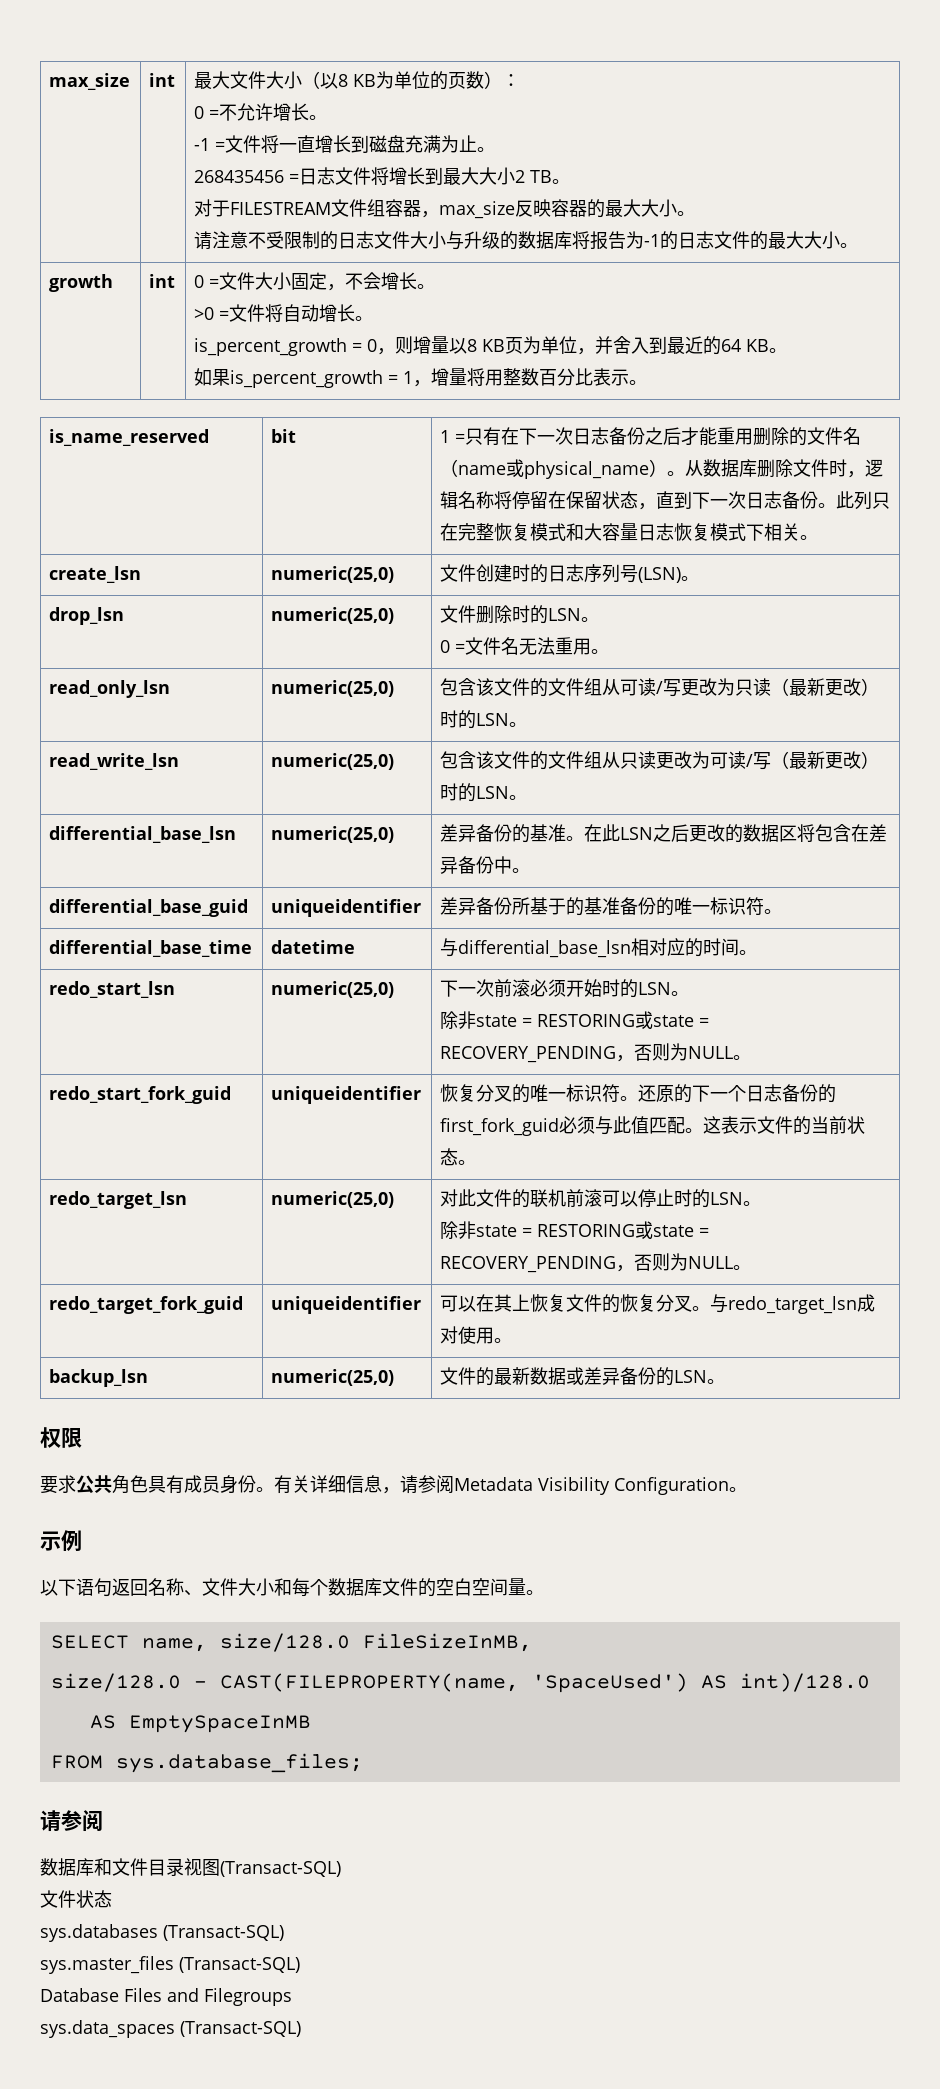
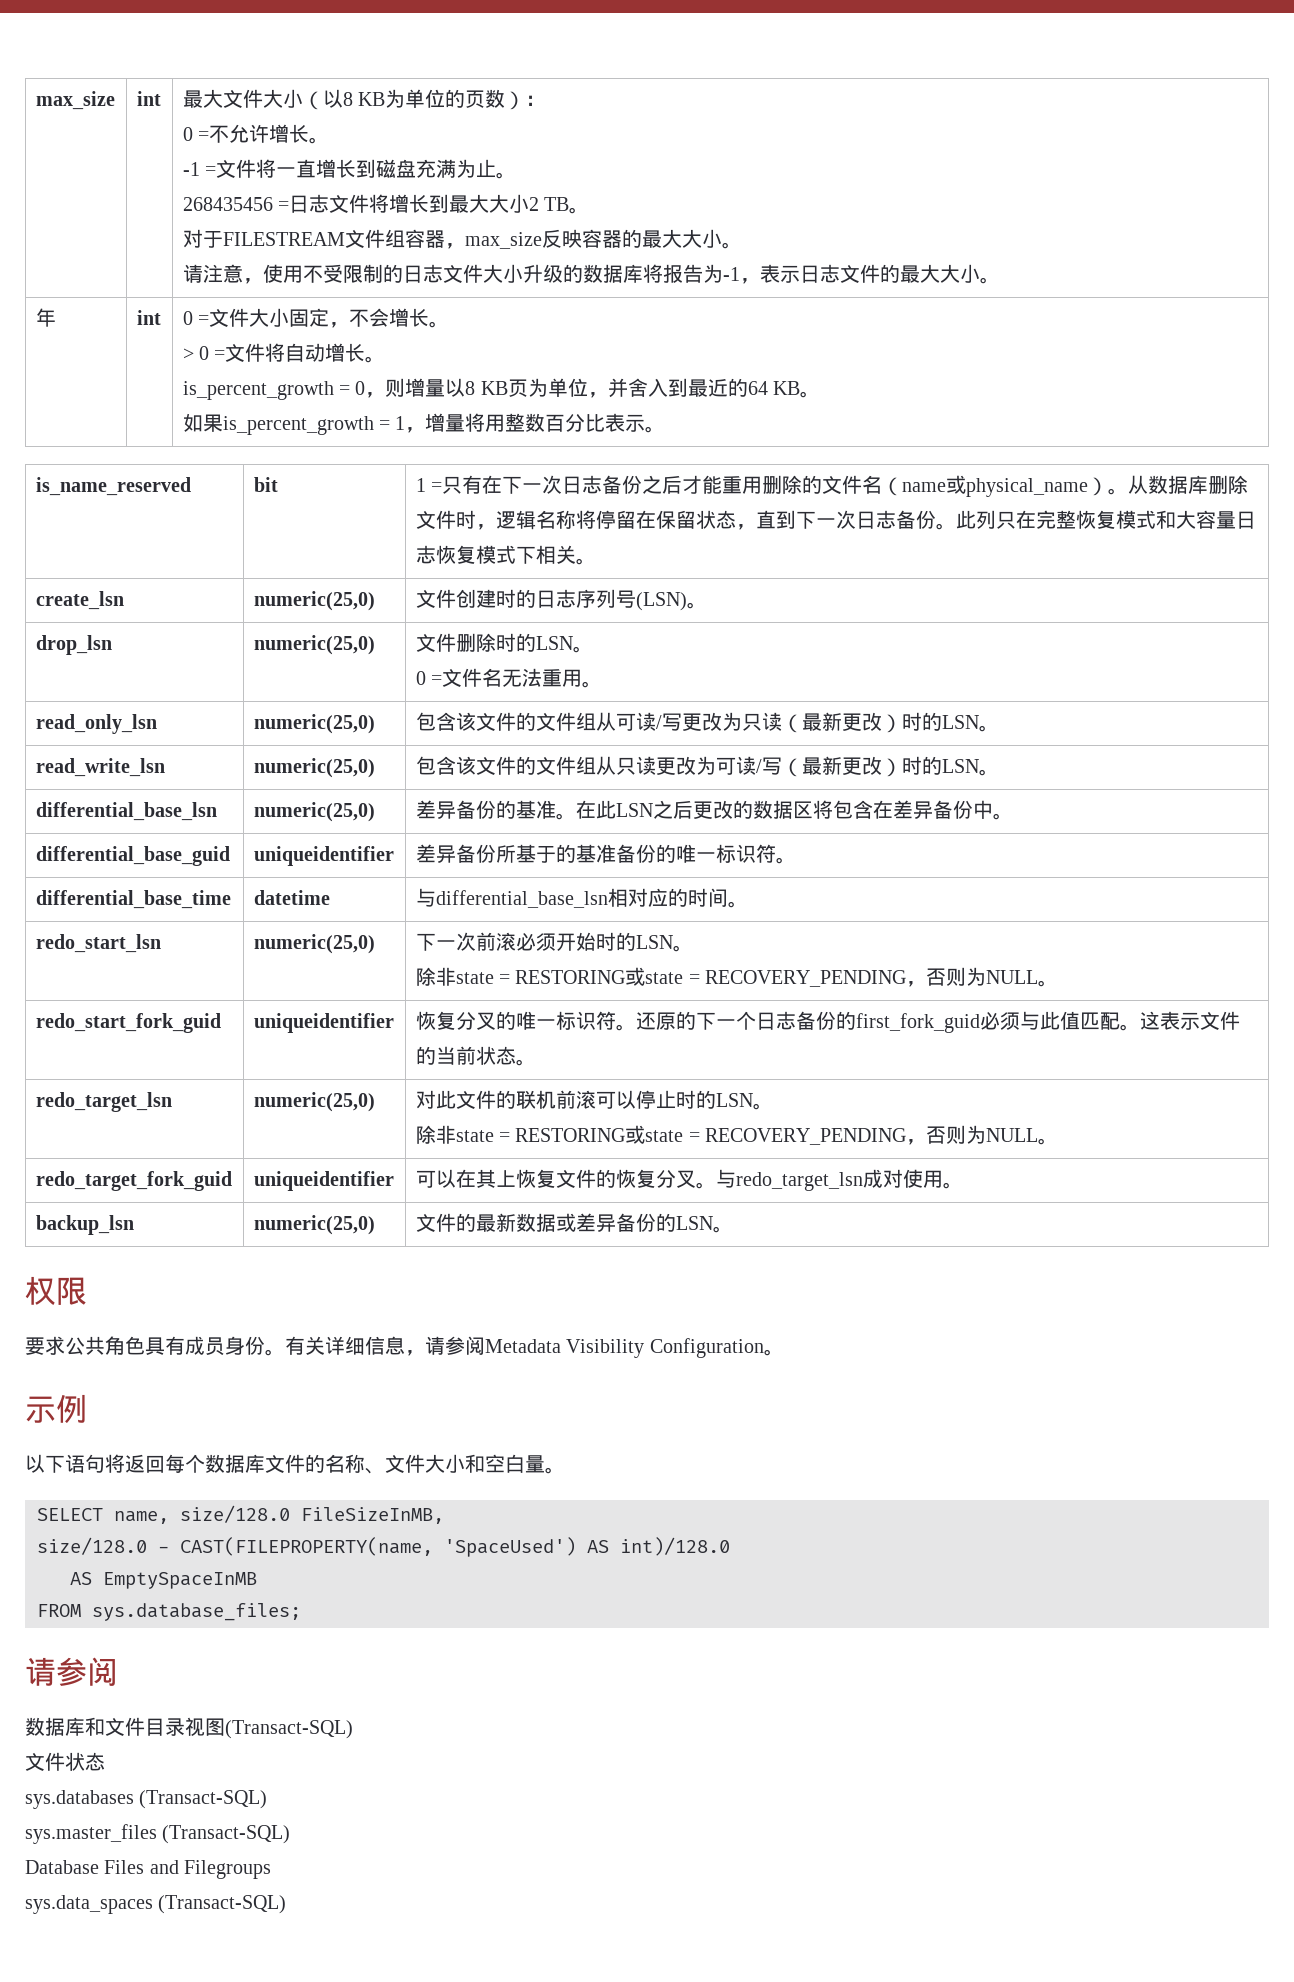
- 请注意不受限制的日志文件大小与升级的数据库将报告为-1的日志文件的最大大小。
+ 请注意，使用不受限制的日志文件大小升级的数据库将报告为-1，表示日志文件的最大大小。
- growth
+ 年
- >0 =文件将自动增长。
+ > 0 =文件将自动增长。
- 以下语句返回名称、文件大小和每个数据库文件的空白空间量。
+ 以下语句将返回每个数据库文件的名称、文件大小和空白量。

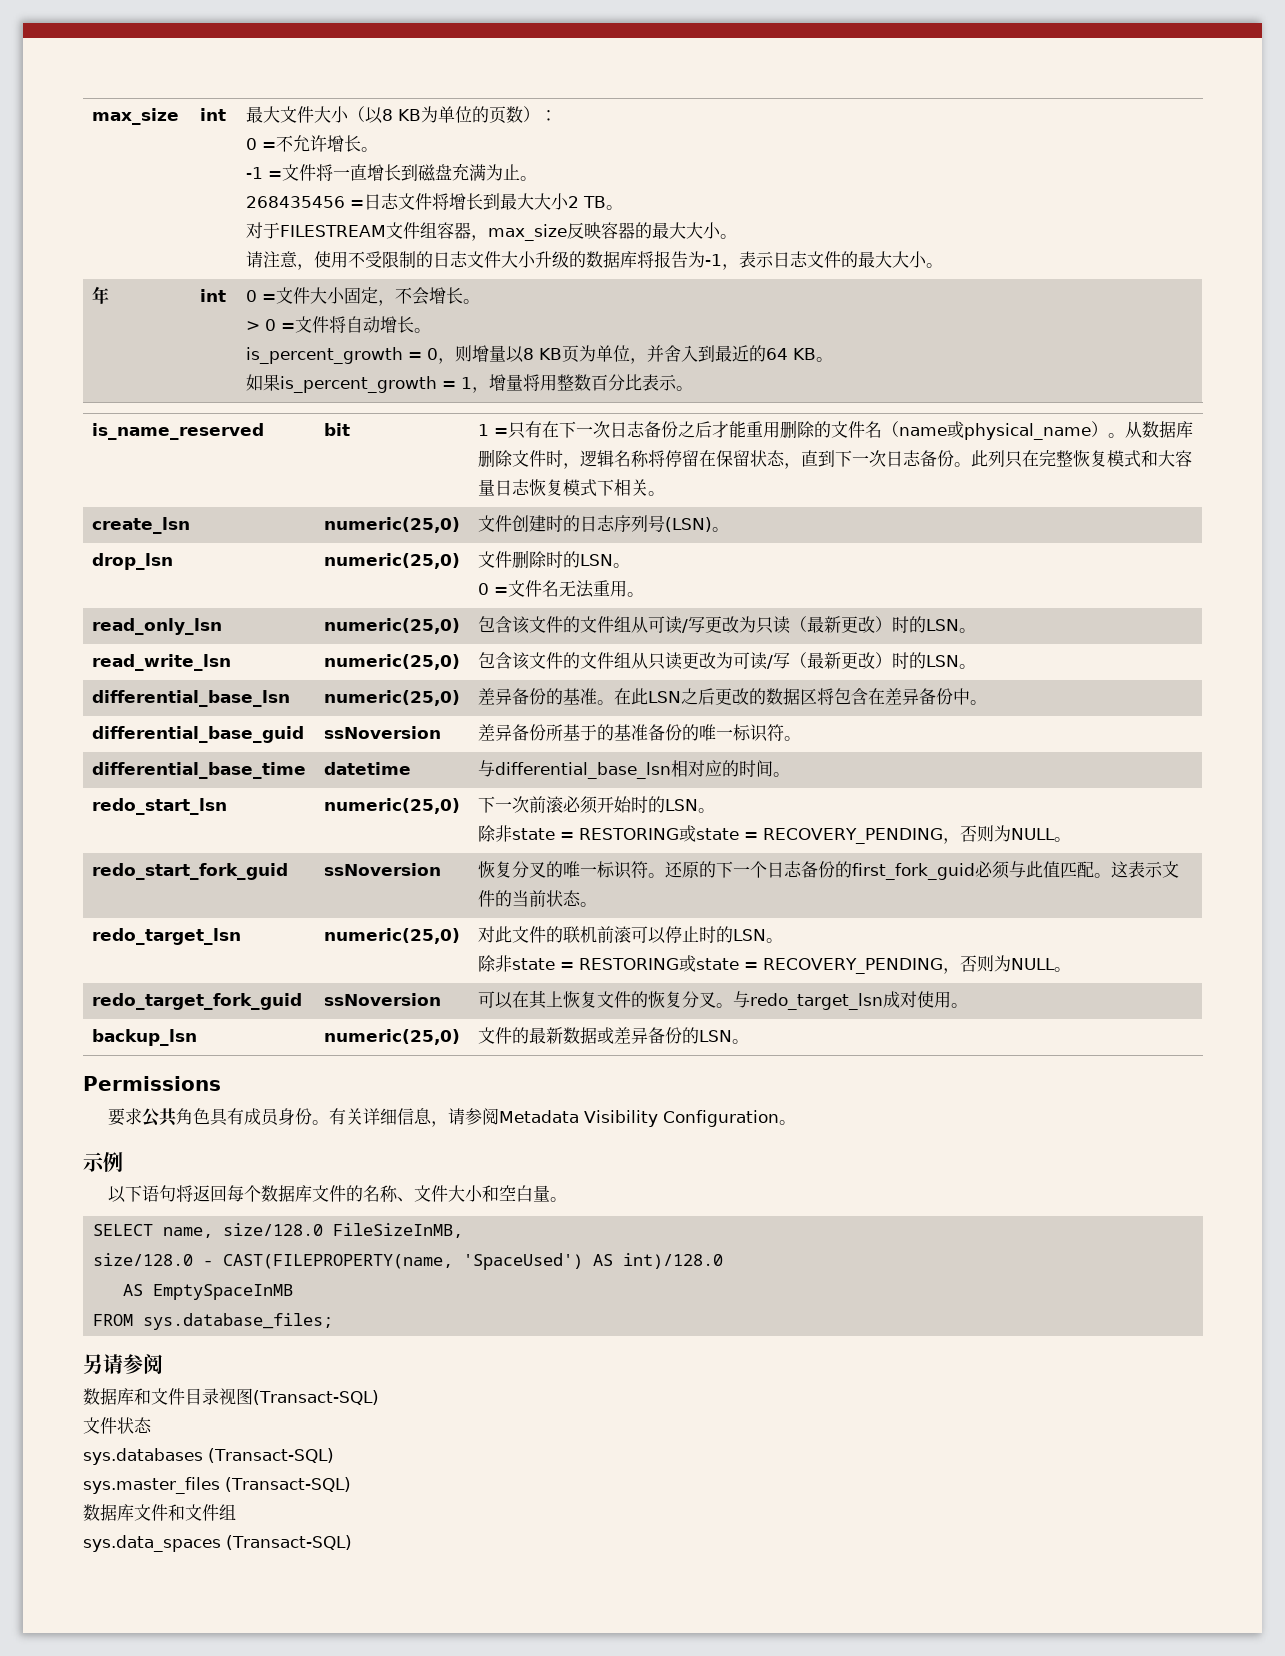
- differential_base_guid | uniqueidentifier | 差异备份所基于的基准备份的唯一标识符。
+ differential_base_guid | ssNoversion | 差异备份所基于的基准备份的唯一标识符。
- redo_start_fork_guid | uniqueidentifier | 恢复分叉的唯一标识符。还原的下一个日志备份的first_fork_guid必须与此值匹配。这表示文件的当前状态。
+ redo_start_fork_guid | ssNoversion | 恢复分叉的唯一标识符。还原的下一个日志备份的first_fork_guid必须与此值匹配。这表示文件的当前状态。
- redo_target_fork_guid | uniqueidentifier | 可以在其上恢复文件的恢复分叉。与redo_target_lsn成对使用。
+ redo_target_fork_guid | ssNoversion | 可以在其上恢复文件的恢复分叉。与redo_target_lsn成对使用。
- 权限
+ Permissions
  FROM sys.database_files;
- 请参阅
+ 另请参阅
- Database Files and Filegroups
+ 数据库文件和文件组

